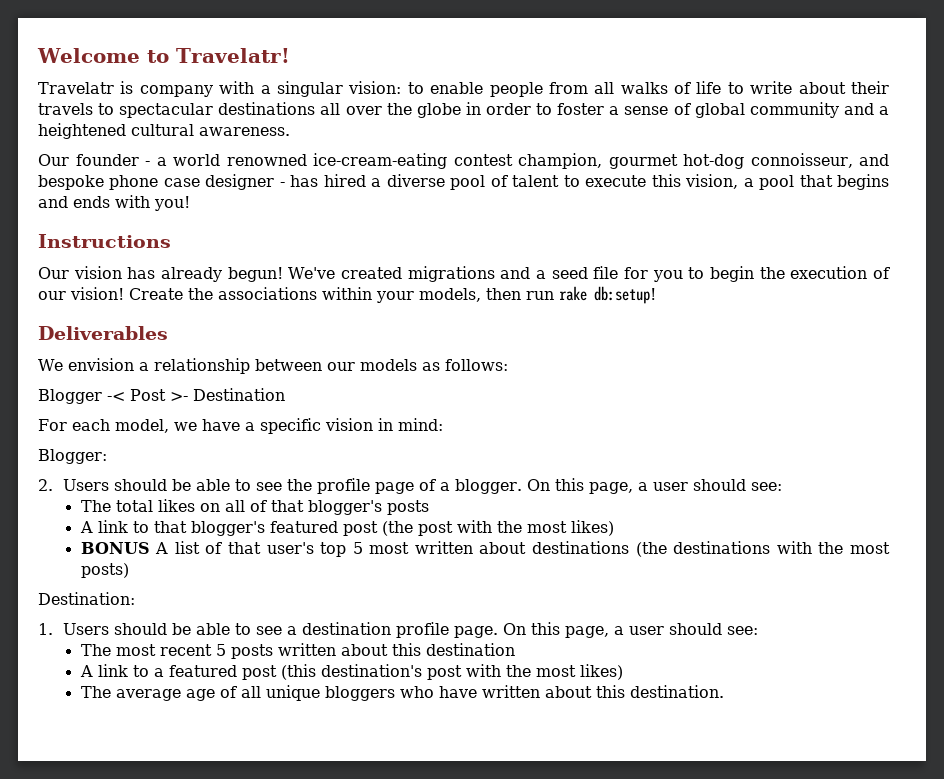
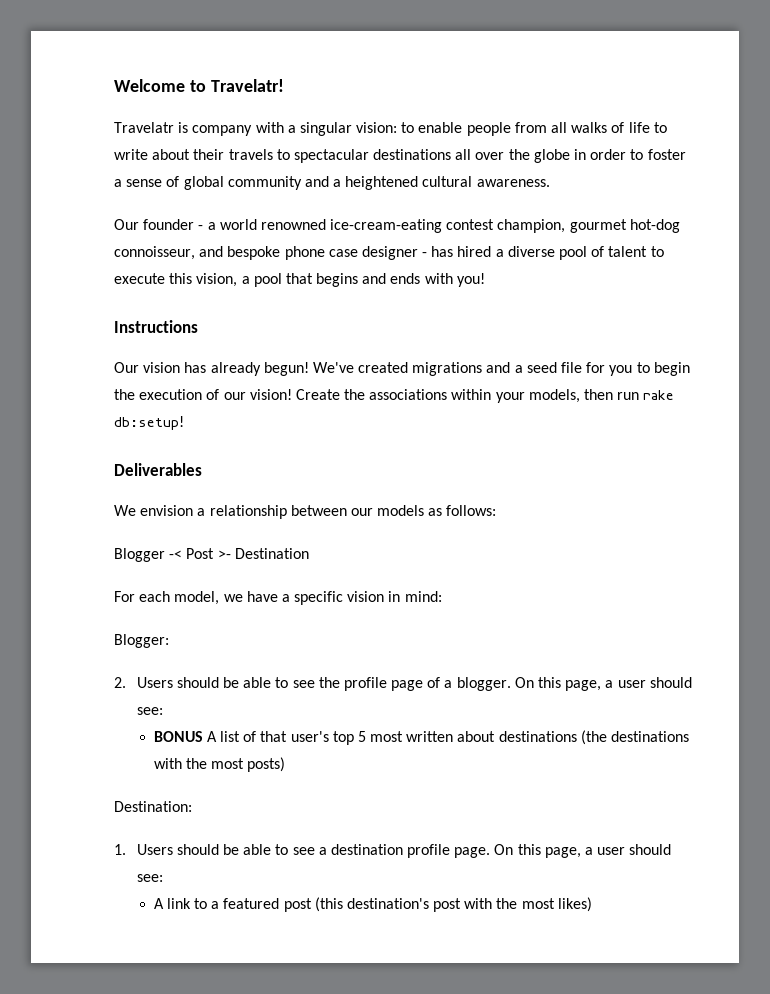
- The total likes on all of that blogger's posts
- A link to that blogger's featured post (the post with the most likes)
- The most recent 5 posts written about this destination
- The average age of all unique bloggers who have written about this destination.

